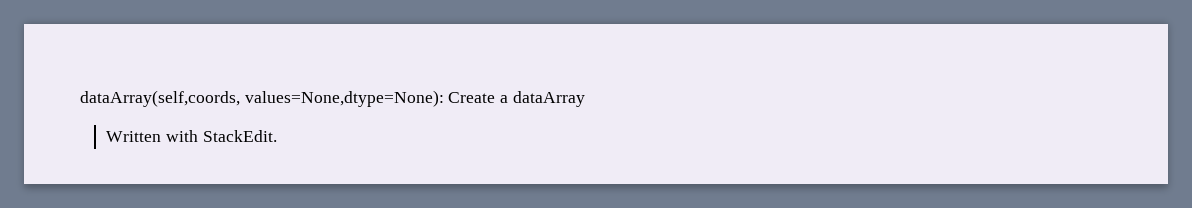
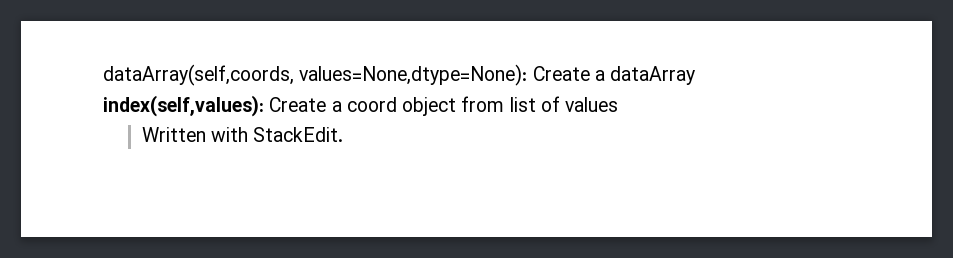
+ index(self,values): Create a coord object from list of values

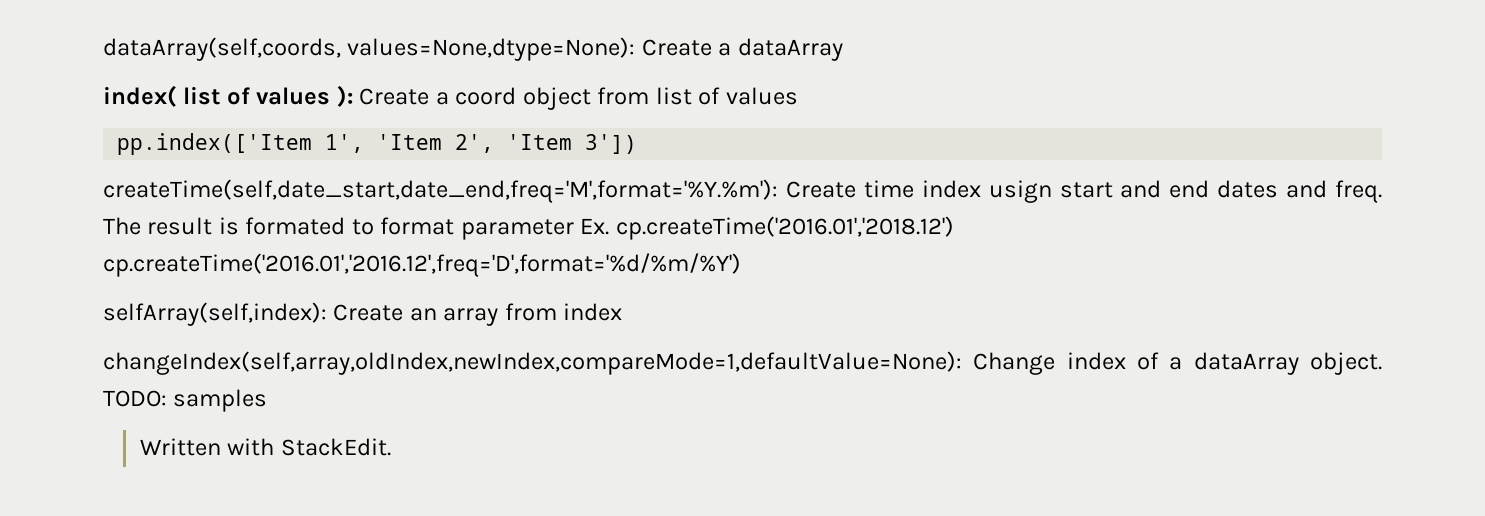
- index(self,values): Create a coord object from list of values
+ index( list of values ): Create a coord object from list of values
+ pp.index(['Item 1', 'Item 2', 'Item 3'])
+ createTime(self,date_start,date_end,freq='M',format='%Y.%m'): Create time index usign start and end dates and freq. The result is formated to format parameter Ex. cp.createTime('2016.01','2018.12') cp.createTime('2016.01','2016.12',freq='D',format='%d/%m/%Y')
+ selfArray(self,index): Create an array from index
+ changeIndex(self,array,oldIndex,newIndex,compareMode=1,defaultValue=None): Change index of a dataArray object. TODO: samples

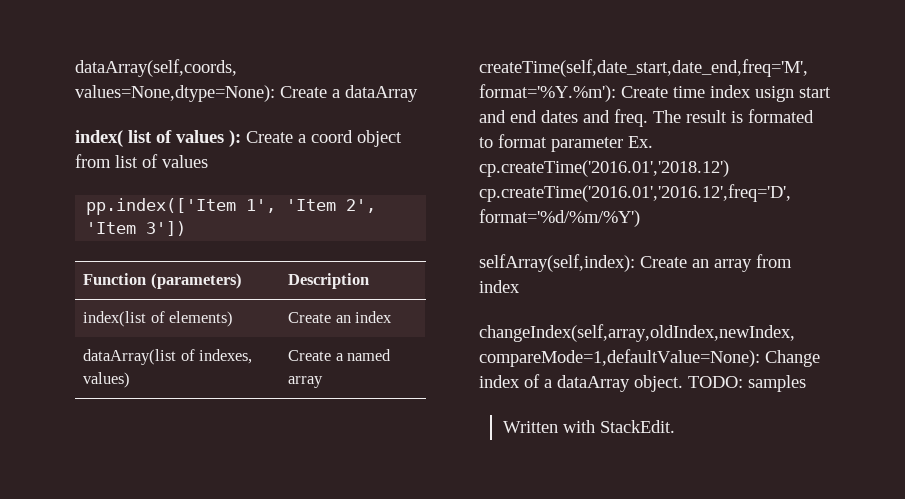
+ Function (parameters) | Description
+ index(list of elements) | Create an index
+ dataArray(list of indexes, values) | Create a named array

